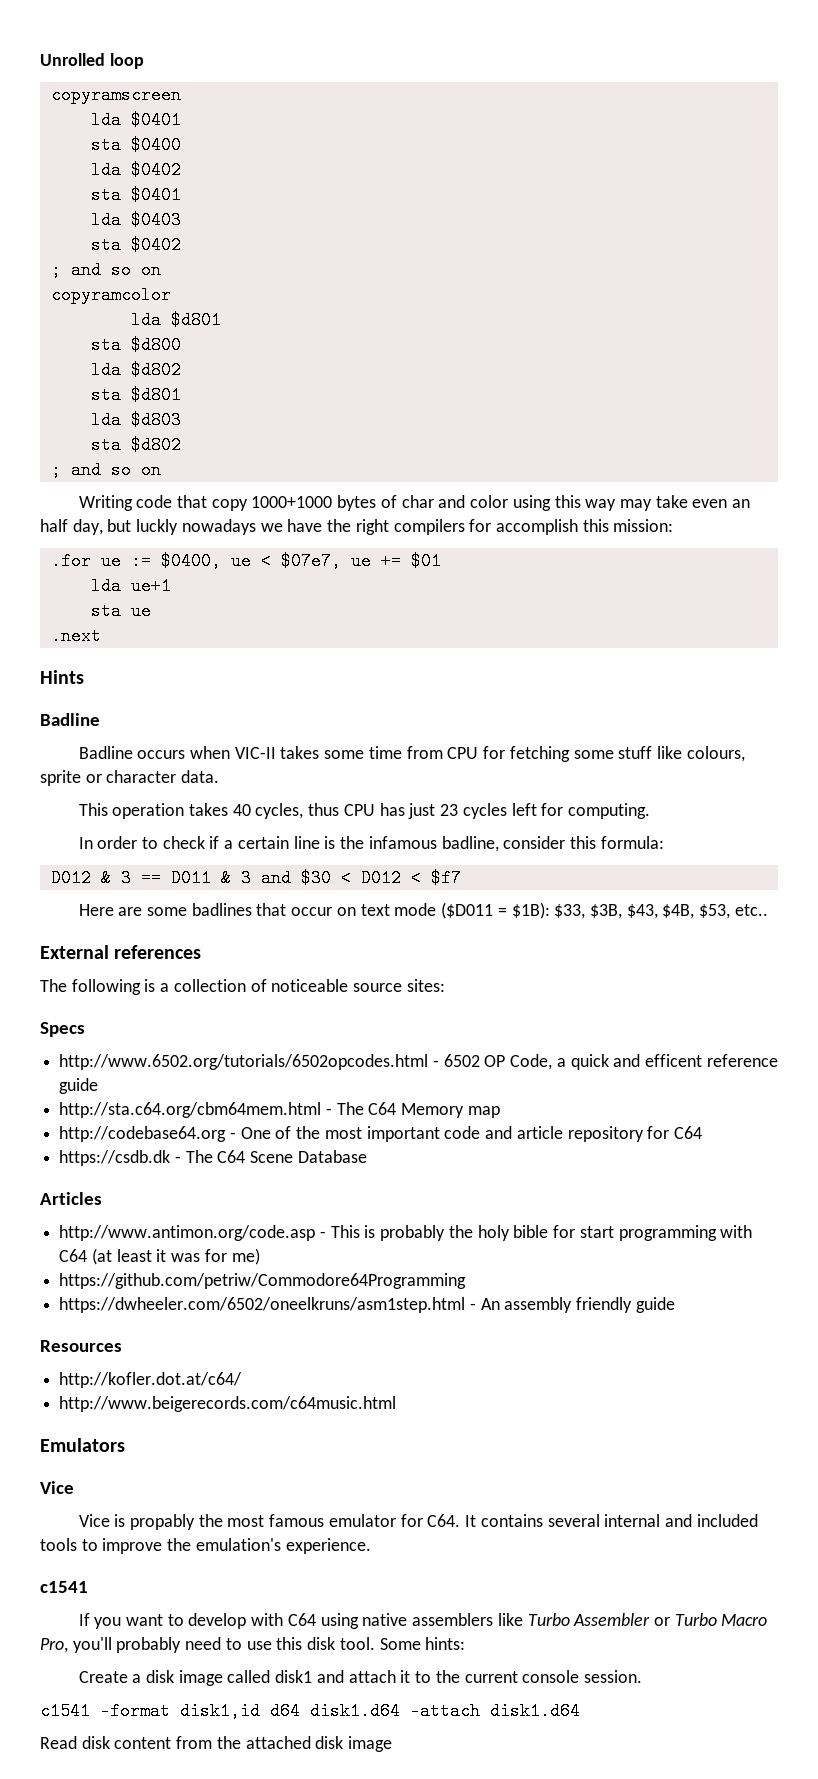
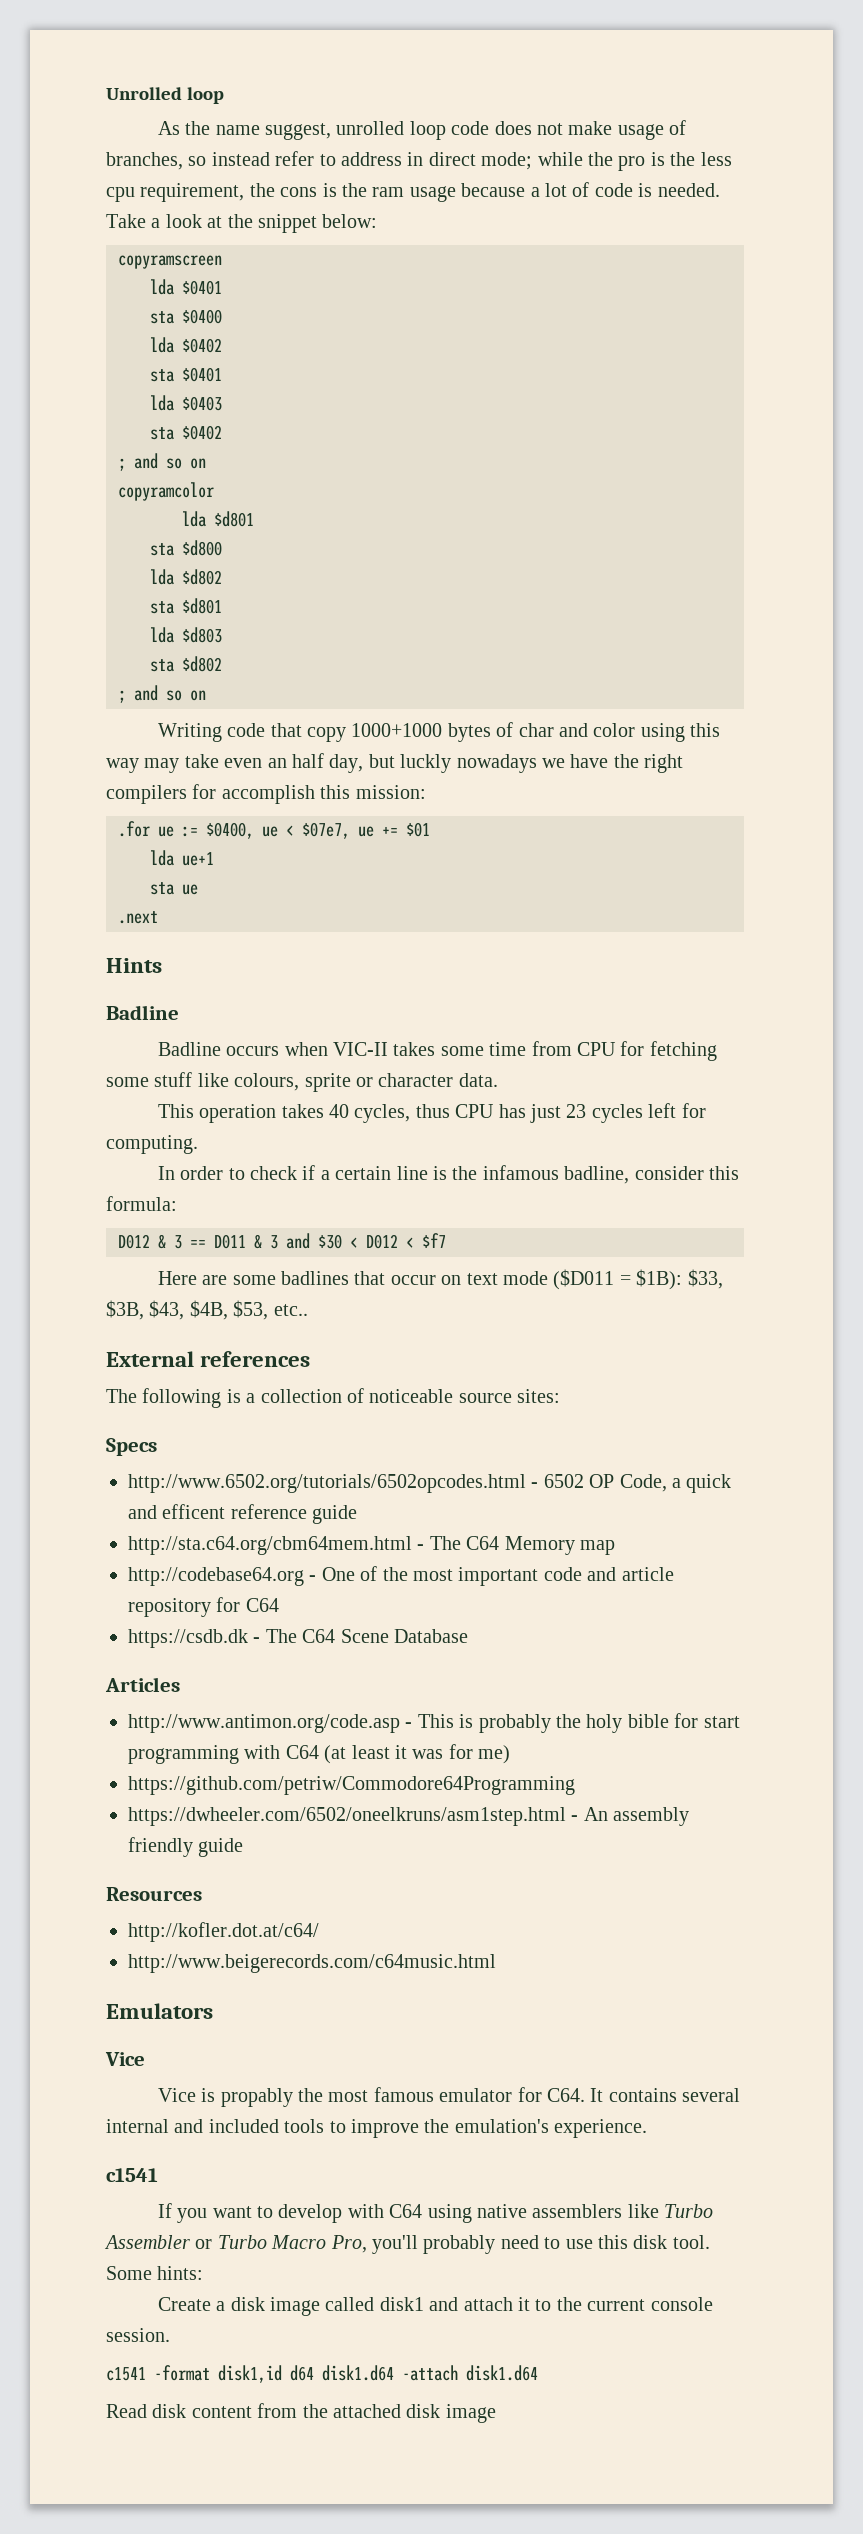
+ As the name suggest, unrolled loop code does not make usage of branches, so instead refer to address in direct mode; while the pro is the less cpu requirement, the cons is the ram usage because a lot of code is needed. Take a look at the snippet below:

